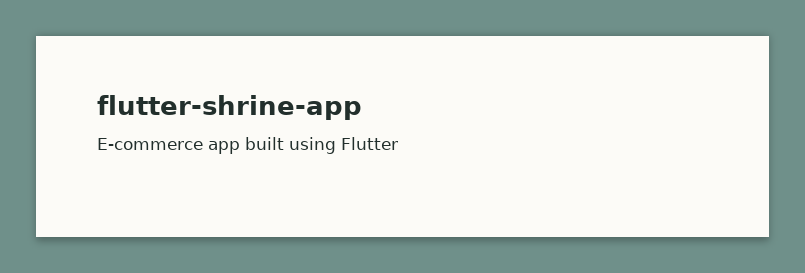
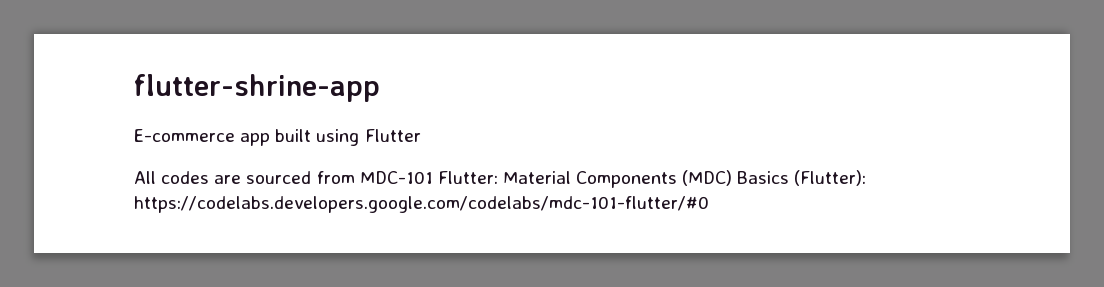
+ All codes are sourced from MDC-101 Flutter: Material Components (MDC) Basics (Flutter): https://codelabs.developers.google.com/codelabs/mdc-101-flutter/#0

